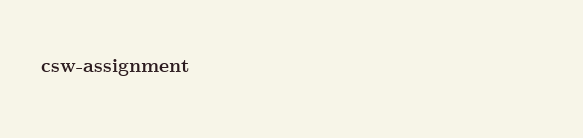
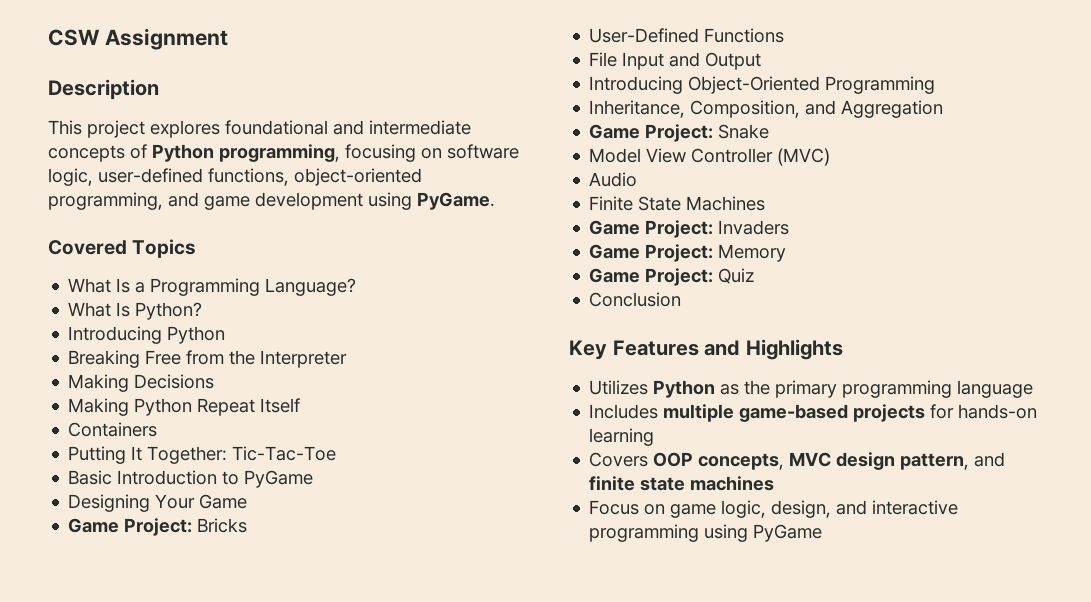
- csw-assignment
+ CSW Assignment
+ Description
+ This project explores foundational and intermediate concepts of Python programming, focusing on software logic, user-defined functions, object-oriented programming, and game development using PyGame.
+ Covered Topics
+ What Is a Programming Language?
+ What Is Python?
+ Introducing Python
+ Breaking Free from the Interpreter
+ Making Decisions
+ Making Python Repeat Itself
+ Containers
+ Putting It Together: Tic-Tac-Toe
+ Basic Introduction to PyGame
+ Designing Your Game
+ Game Project: Bricks
+ User-Defined Functions
+ File Input and Output
+ Introducing Object-Oriented Programming
+ Inheritance, Composition, and Aggregation
+ Game Project: Snake
+ Model View Controller (MVC)
+ Audio
+ Finite State Machines
+ Game Project: Invaders
+ Game Project: Memory
+ Game Project: Quiz
+ Conclusion
+ Key Features and Highlights
+ Utilizes Python as the primary programming language
+ Includes multiple game-based projects for hands-on learning
+ Covers OOP concepts, MVC design pattern, and finite state machines
+ Focus on game logic, design, and interactive programming using PyGame

